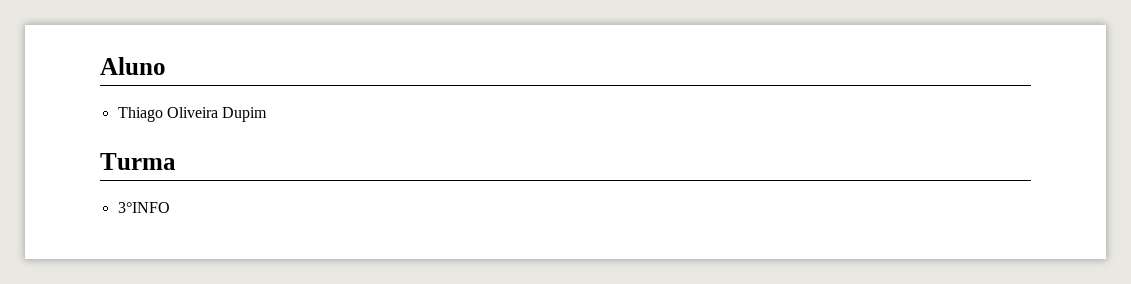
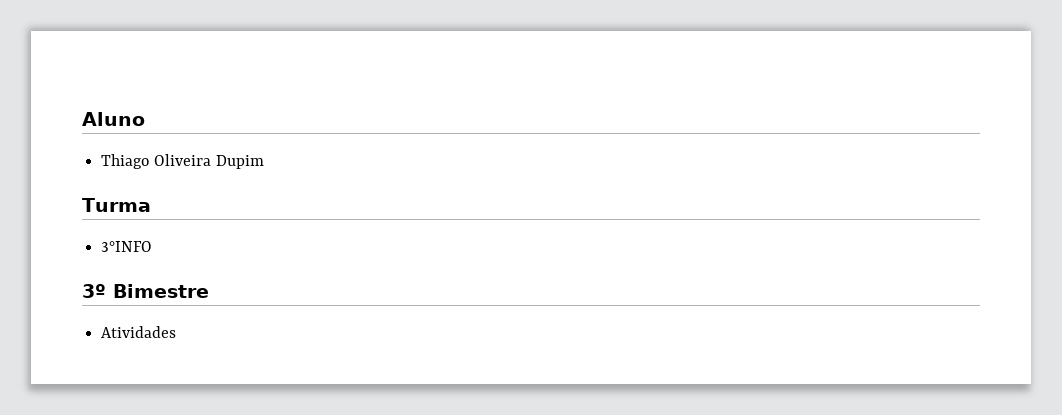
+ 3º Bimestre
+ Atividades

